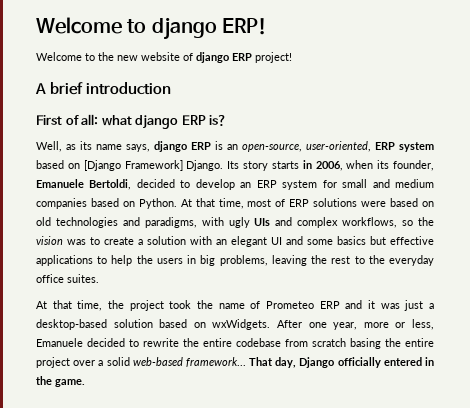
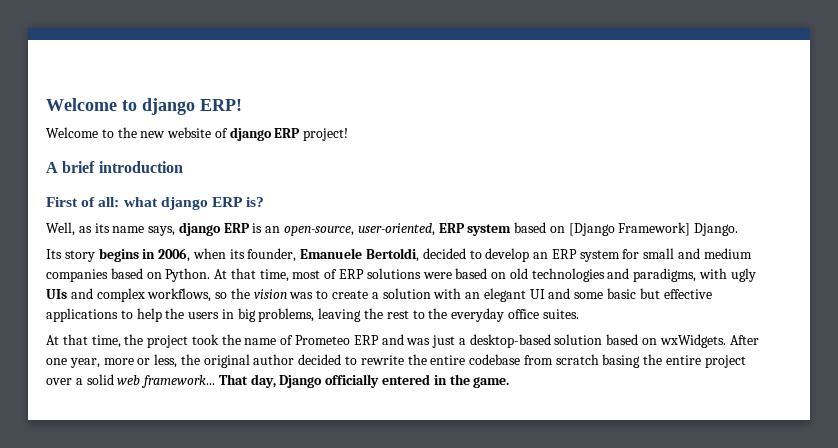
- Well, as its name says, django ERP is an open-source, user-oriented, ERP system based on [Django Framework] Django. Its story starts in 2006, when its founder, Emanuele Bertoldi, decided to develop an ERP system for small and medium companies based on Python.
+ Well, as its name says, django ERP is an open-source, user-oriented, ERP system based on [Django Framework] Django.
+ Its story begins in 2006, when its founder, Emanuele Bertoldi, decided to develop an ERP system for small and medium companies based on Python.
- At that time, most of ERP solutions were based on old technologies and paradigms, with ugly UIs and complex workflows, so the vision was to create a solution with an elegant UI and some basics but effective applications to help the users in big problems, leaving the rest to the everyday office suites.
+ At that time, most of ERP solutions were based on old technologies and paradigms, with ugly UIs and complex workflows, so the vision was to create a solution with an elegant UI and some basic but effective applications to help the users in big problems, leaving the rest to the everyday office suites.
- At that time, the project took the name of Prometeo ERP and it was just a desktop-based solution based on wxWidgets.
+ At that time, the project took the name of Prometeo ERP and was just a desktop-based solution based on wxWidgets.
- After one year, more or less, Emanuele decided to rewrite the entire codebase from scratch basing the entire project over a solid web-based framework...
+ After one year, more or less, the original author decided to rewrite the entire codebase from scratch basing the entire project over a solid web framework...

